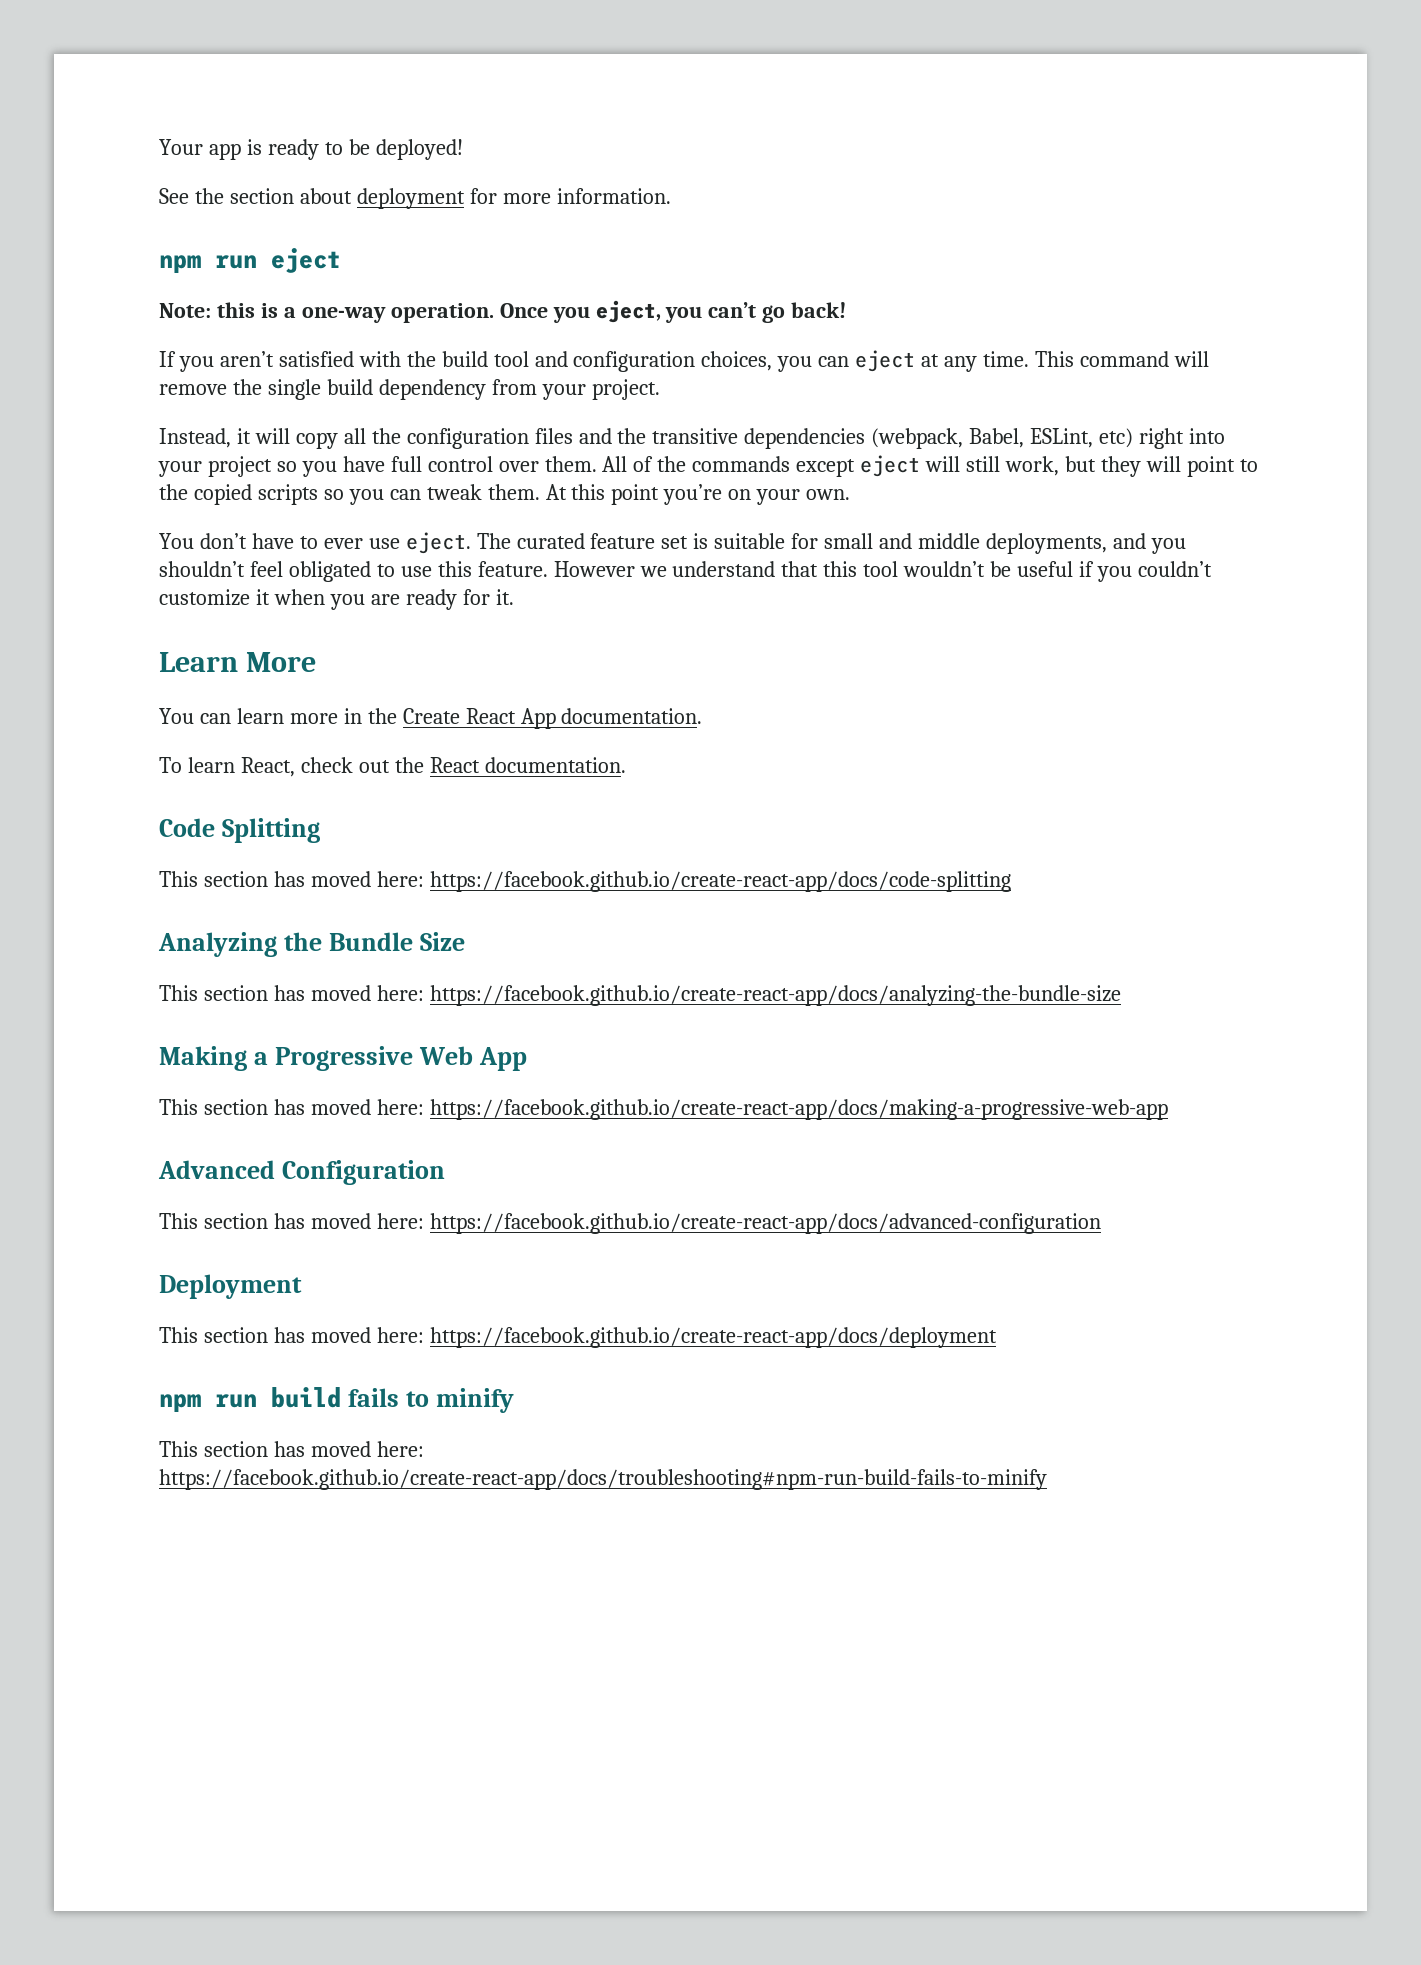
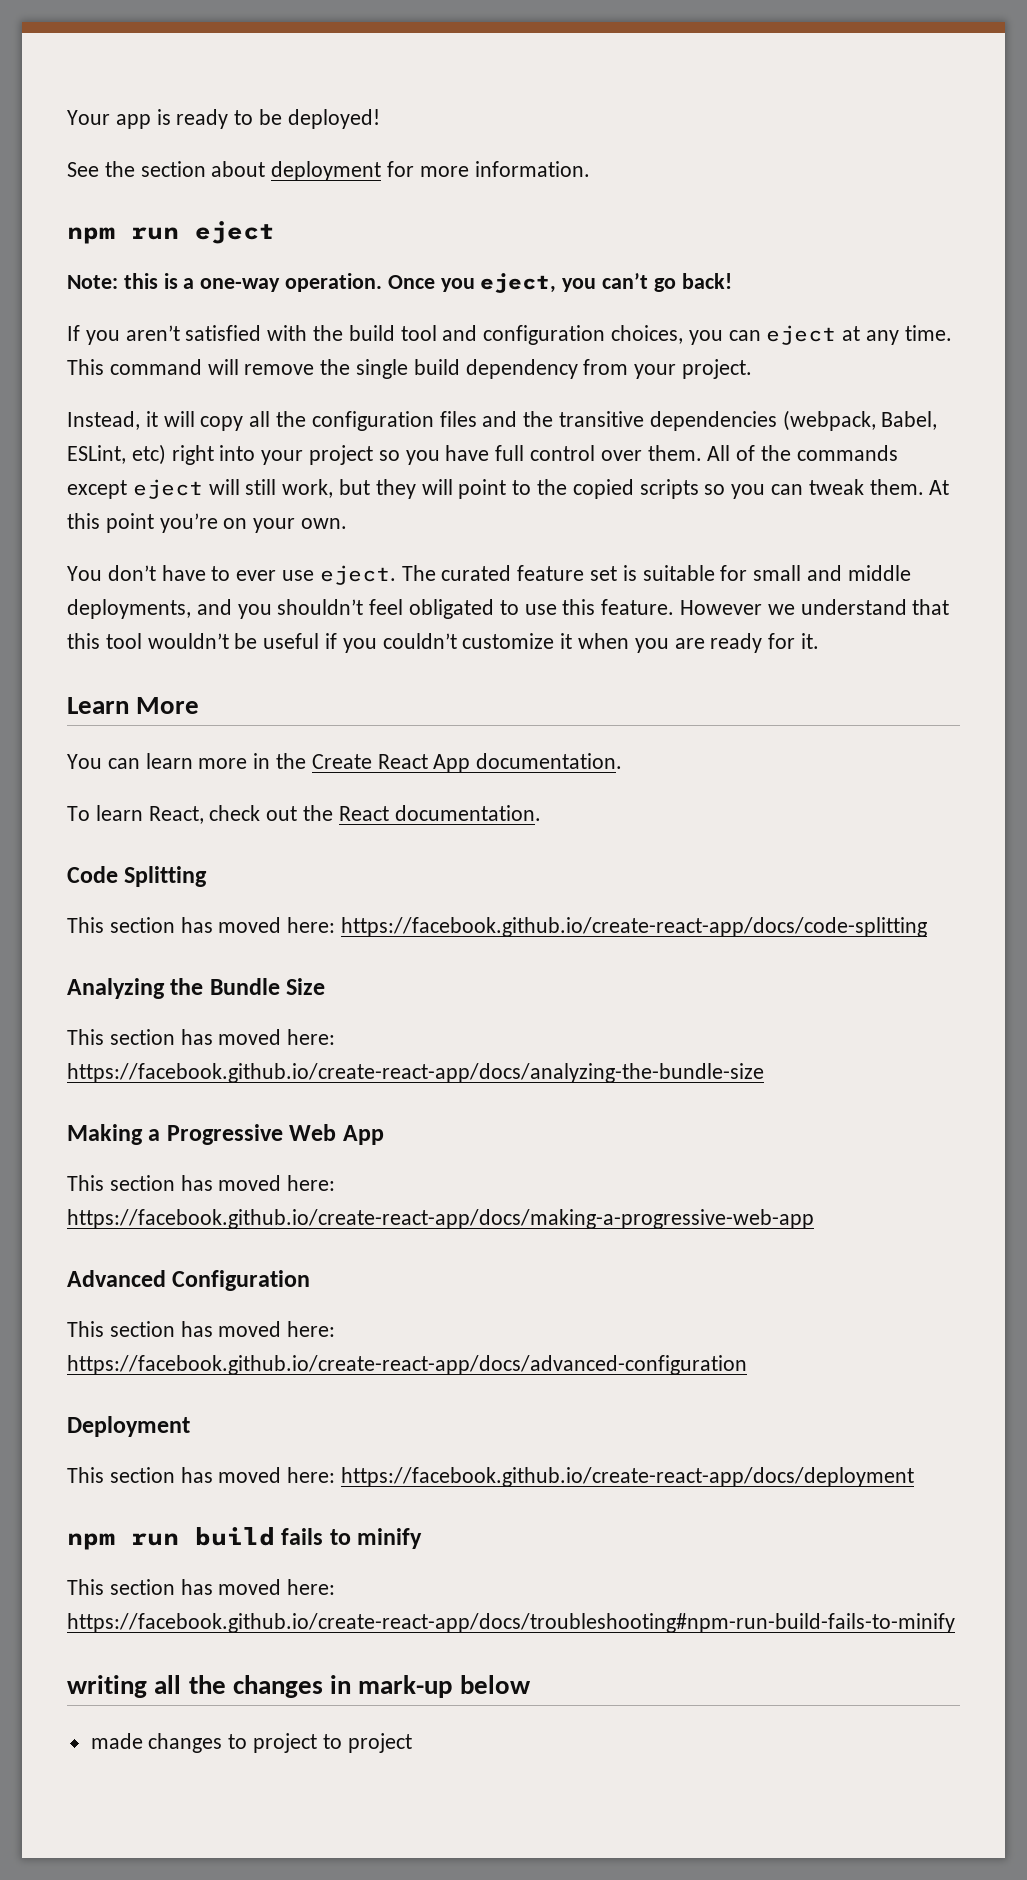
+ writing all the changes in mark-up below
+ made changes to project to project

